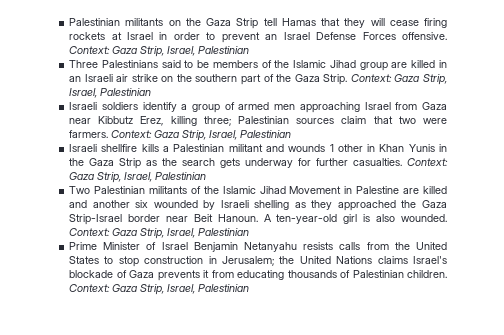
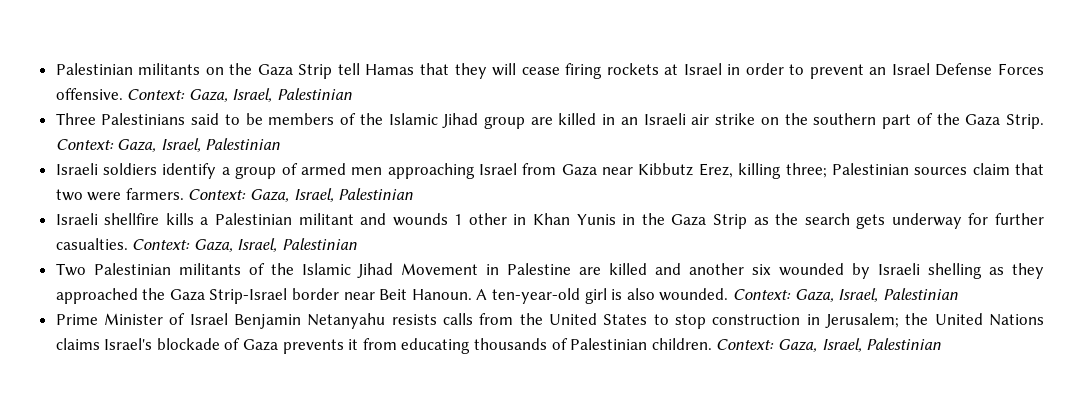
- Palestinian militants on the Gaza Strip tell Hamas that they will cease firing rockets at Israel in order to prevent an Israel Defense Forces offensive. Context: Gaza Strip, Israel, Palestinian
+ Palestinian militants on the Gaza Strip tell Hamas that they will cease firing rockets at Israel in order to prevent an Israel Defense Forces offensive. Context: Gaza, Israel, Palestinian
- Three Palestinians said to be members of the Islamic Jihad group are killed in an Israeli air strike on the southern part of the Gaza Strip. Context: Gaza Strip, Israel, Palestinian
+ Three Palestinians said to be members of the Islamic Jihad group are killed in an Israeli air strike on the southern part of the Gaza Strip. Context: Gaza, Israel, Palestinian
- Israeli soldiers identify a group of armed men approaching Israel from Gaza near Kibbutz Erez, killing three; Palestinian sources claim that two were farmers. Context: Gaza Strip, Israel, Palestinian
+ Israeli soldiers identify a group of armed men approaching Israel from Gaza near Kibbutz Erez, killing three; Palestinian sources claim that two were farmers. Context: Gaza, Israel, Palestinian
- Israeli shellfire kills a Palestinian militant and wounds 1 other in Khan Yunis in the Gaza Strip as the search gets underway for further casualties. Context: Gaza Strip, Israel, Palestinian
+ Israeli shellfire kills a Palestinian militant and wounds 1 other in Khan Yunis in the Gaza Strip as the search gets underway for further casualties. Context: Gaza, Israel, Palestinian
- A ten-year-old girl is also wounded. Context: Gaza Strip, Israel, Palestinian
+ A ten-year-old girl is also wounded. Context: Gaza, Israel, Palestinian
- Prime Minister of Israel Benjamin Netanyahu resists calls from the United States to stop construction in Jerusalem; the United Nations claims Israel's blockade of Gaza prevents it from educating thousands of Palestinian children. Context: Gaza Strip, Israel, Palestinian
+ Prime Minister of Israel Benjamin Netanyahu resists calls from the United States to stop construction in Jerusalem; the United Nations claims Israel's blockade of Gaza prevents it from educating thousands of Palestinian children. Context: Gaza, Israel, Palestinian

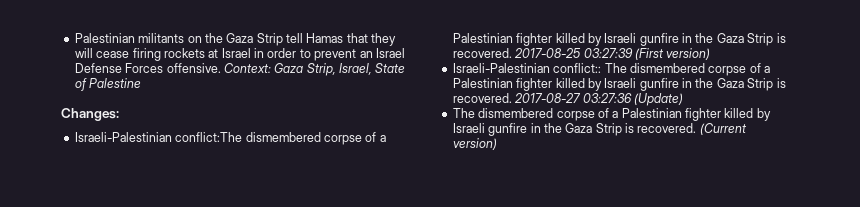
- Palestinian militants on the Gaza Strip tell Hamas that they will cease firing rockets at Israel in order to prevent an Israel Defense Forces offensive. Context: Gaza, Israel, Palestinian
- Three Palestinians said to be members of the Islamic Jihad group are killed in an Israeli air strike on the southern part of the Gaza Strip. Context: Gaza, Israel, Palestinian
- Israeli soldiers identify a group of armed men approaching Israel from Gaza near Kibbutz Erez, killing three; Palestinian sources claim that two were farmers. Context: Gaza, Israel, Palestinian
- Israeli shellfire kills a Palestinian militant and wounds 1 other in Khan Yunis in the Gaza Strip as the search gets underway for further casualties. Context: Gaza, Israel, Palestinian
- Two Palestinian militants of the Islamic Jihad Movement in Palestine are killed and another six wounded by Israeli shelling as they approached the Gaza Strip-Israel border near Beit Hanoun. A ten-year-old girl is also wounded. Context: Gaza, Israel, Palestinian
- Prime Minister of Israel Benjamin Netanyahu resists calls from the United States to stop construction in Jerusalem; the United Nations claims Israel's blockade of Gaza prevents it from educating thousands of Palestinian children. Context: Gaza, Israel, Palestinian
+ Palestinian militants on the Gaza Strip tell Hamas that they will cease firing rockets at Israel in order to prevent an Israel Defense Forces offensive. Context: Gaza Strip, Israel, State of Palestine
+ Changes:
+ Israeli-Palestinian conflict:The dismembered corpse of a Palestinian fighter killed by Israeli gunfire in the Gaza Strip is recovered. 2017-08-25 03:27:39 (First version)
+ Israeli-Palestinian conflict:: The dismembered corpse of a Palestinian fighter killed by Israeli gunfire in the Gaza Strip is recovered. 2017-08-27 03:27:36 (Update)
+ The dismembered corpse of a Palestinian fighter killed by Israeli gunfire in the Gaza Strip is recovered. (Current version)

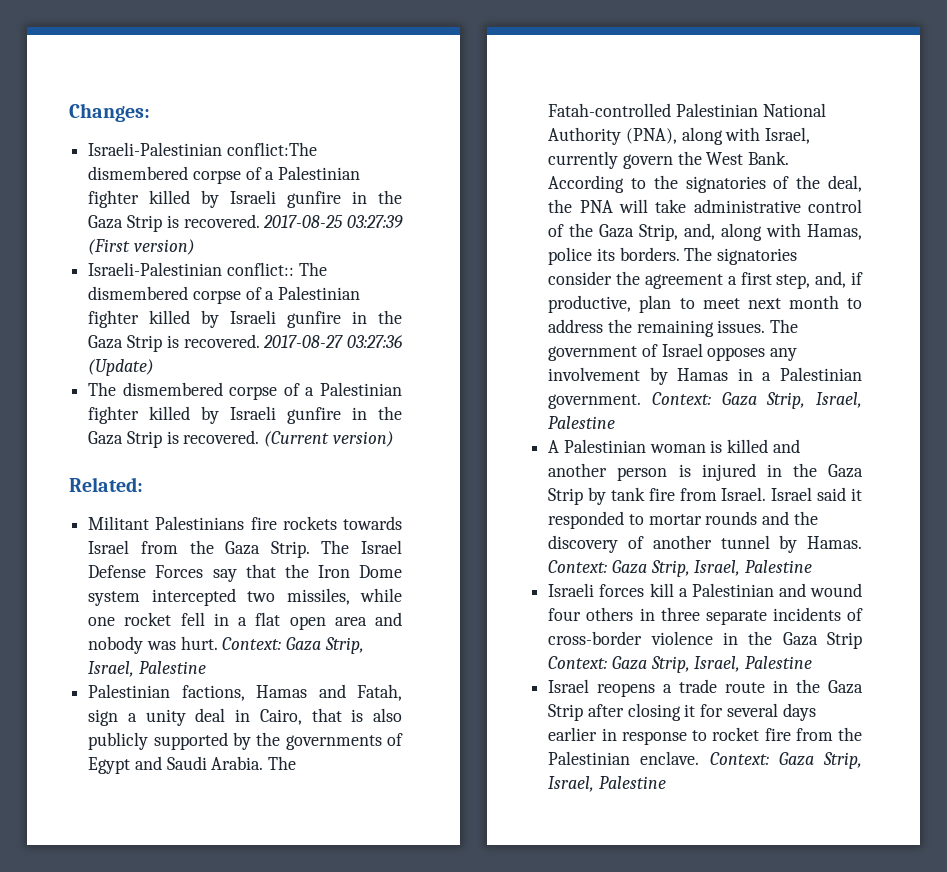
- Palestinian militants on the Gaza Strip tell Hamas that they will cease firing rockets at Israel in order to prevent an Israel Defense Forces offensive. Context: Gaza Strip, Israel, State of Palestine
+ Related:
+ Militant Palestinians fire rockets towards Israel from the Gaza Strip. The Israel Defense Forces say that the Iron Dome system intercepted two missiles, while one rocket fell in a flat open area and nobody was hurt. Context: Gaza Strip, Israel, Palestine
+ Palestinian factions, Hamas and Fatah, sign a unity deal in Cairo, that is also publicly supported by the governments of Egypt and Saudi Arabia. The Fatah-controlled Palestinian National Authority (PNA), along with Israel, currently govern the West Bank. According to the signatories of the deal, the PNA will take administrative control of the Gaza Strip, and, along with Hamas, police its borders. The signatories consider the agreement a first step, and, if productive, plan to meet next month to address the remaining issues. The government of Israel opposes any involvement by Hamas in a Palestinian government. Context: Gaza Strip, Israel, Palestine
+ A Palestinian woman is killed and another person is injured in the Gaza Strip by tank fire from Israel. Israel said it responded to mortar rounds and the discovery of another tunnel by Hamas. Context: Gaza Strip, Israel, Palestine
+ Israeli forces kill a Palestinian and wound four others in three separate incidents of cross-border violence in the Gaza Strip Context: Gaza Strip, Israel, Palestine
+ Israel reopens a trade route in the Gaza Strip after closing it for several days earlier in response to rocket fire from the Palestinian enclave. Context: Gaza Strip, Israel, Palestine

